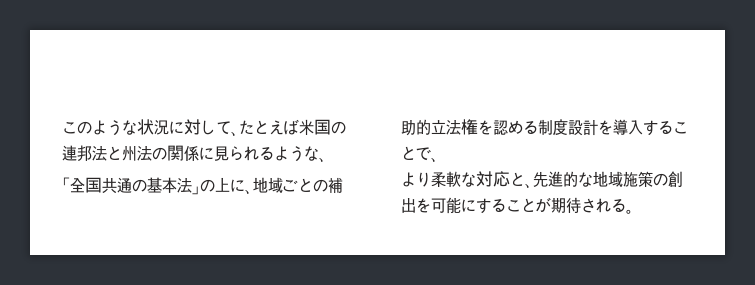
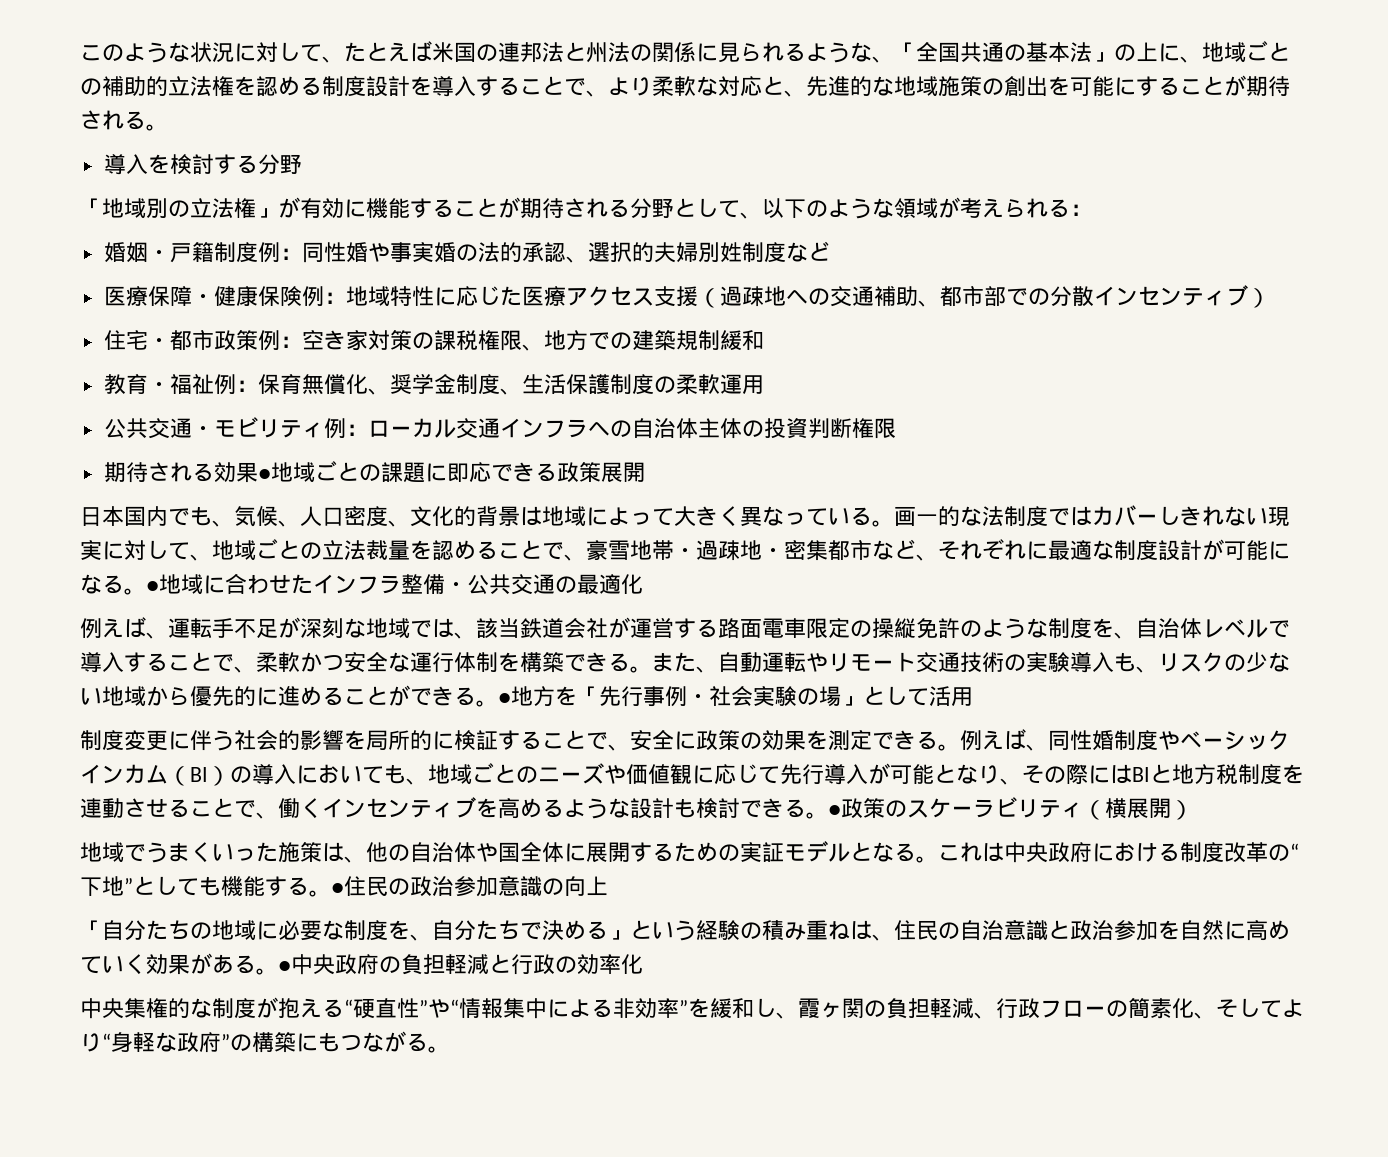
- このような状況に対して、たとえば米国の連邦法と州法の関係に見られるような、
- 「全国共通の基本法」の上に、地域ごとの補助的立法権を認める制度設計を導入することで、
- より柔軟な対応と、先進的な地域施策の創出を可能にすることが期待される。
+ このような状況に対して、たとえば米国の連邦法と州法の関係に見られるような、「全国共通の基本法」の上に、地域ごとの補助的立法権を認める制度設計を導入することで、より柔軟な対応と、先進的な地域施策の創出を可能にすることが期待される。
+ 導入を検討する分野
+ 「地域別の立法権」が有効に機能することが期待される分野として、以下のような領域が考えられる：
+ 婚姻・戸籍制度例：同性婚や事実婚の法的承認、選択的夫婦別姓制度など
+ 医療保障・健康保険例：地域特性に応じた医療アクセス支援（過疎地への交通補助、都市部での分散インセンティブ）
+ 住宅・都市政策例：空き家対策の課税権限、地方での建築規制緩和
+ 教育・福祉例：保育無償化、奨学金制度、生活保護制度の柔軟運用
+ 公共交通・モビリティ例：ローカル交通インフラへの自治体主体の投資判断権限
+ 期待される効果●地域ごとの課題に即応できる政策展開
+ 日本国内でも、気候、人口密度、文化的背景は地域によって大きく異なっている。画一的な法制度ではカバーしきれない現実に対して、地域ごとの立法裁量を認めることで、豪雪地帯・過疎地・密集都市など、それぞれに最適な制度設計が可能になる。●地域に合わせたインフラ整備・公共交通の最適化
+ 例えば、運転手不足が深刻な地域では、該当鉄道会社が運営する路面電車限定の操縦免許のような制度を、自治体レベルで導入することで、柔軟かつ安全な運行体制を構築できる。また、自動運転やリモート交通技術の実験導入も、リスクの少ない地域から優先的に進めることができる。●地方を「先行事例・社会実験の場」として活用
+ 制度変更に伴う社会的影響を局所的に検証することで、安全に政策の効果を測定できる。例えば、同性婚制度やベーシックインカム（BI）の導入においても、地域ごとのニーズや価値観に応じて先行導入が可能となり、その際にはBIと地方税制度を連動させることで、働くインセンティブを高めるような設計も検討できる。●政策のスケーラビリティ（横展開）
+ 地域でうまくいった施策は、他の自治体や国全体に展開するための実証モデルとなる。これは中央政府における制度改革の“下地”としても機能する。●住民の政治参加意識の向上
+ 「自分たちの地域に必要な制度を、自分たちで決める」という経験の積み重ねは、住民の自治意識と政治参加を自然に高めていく効果がある。●中央政府の負担軽減と行政の効率化
+ 中央集権的な制度が抱える“硬直性”や“情報集中による非効率”を緩和し、霞ヶ関の負担軽減、行政フローの簡素化、そしてより“身軽な政府”の構築にもつながる。

